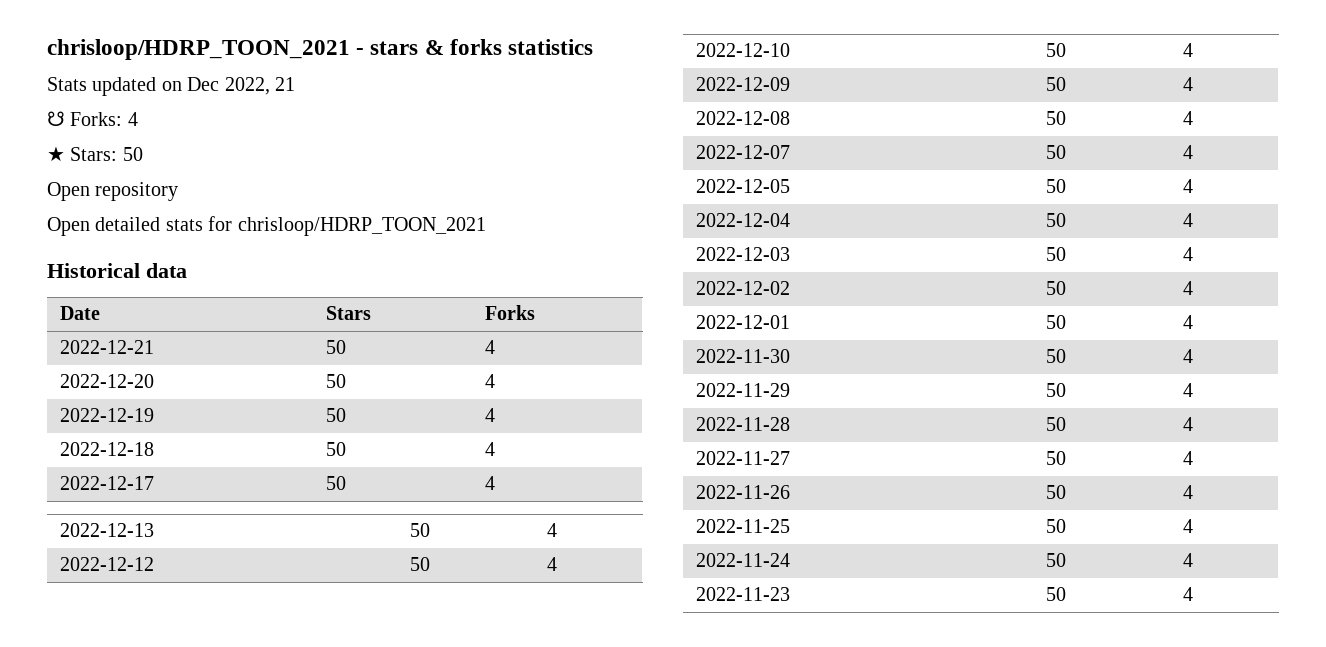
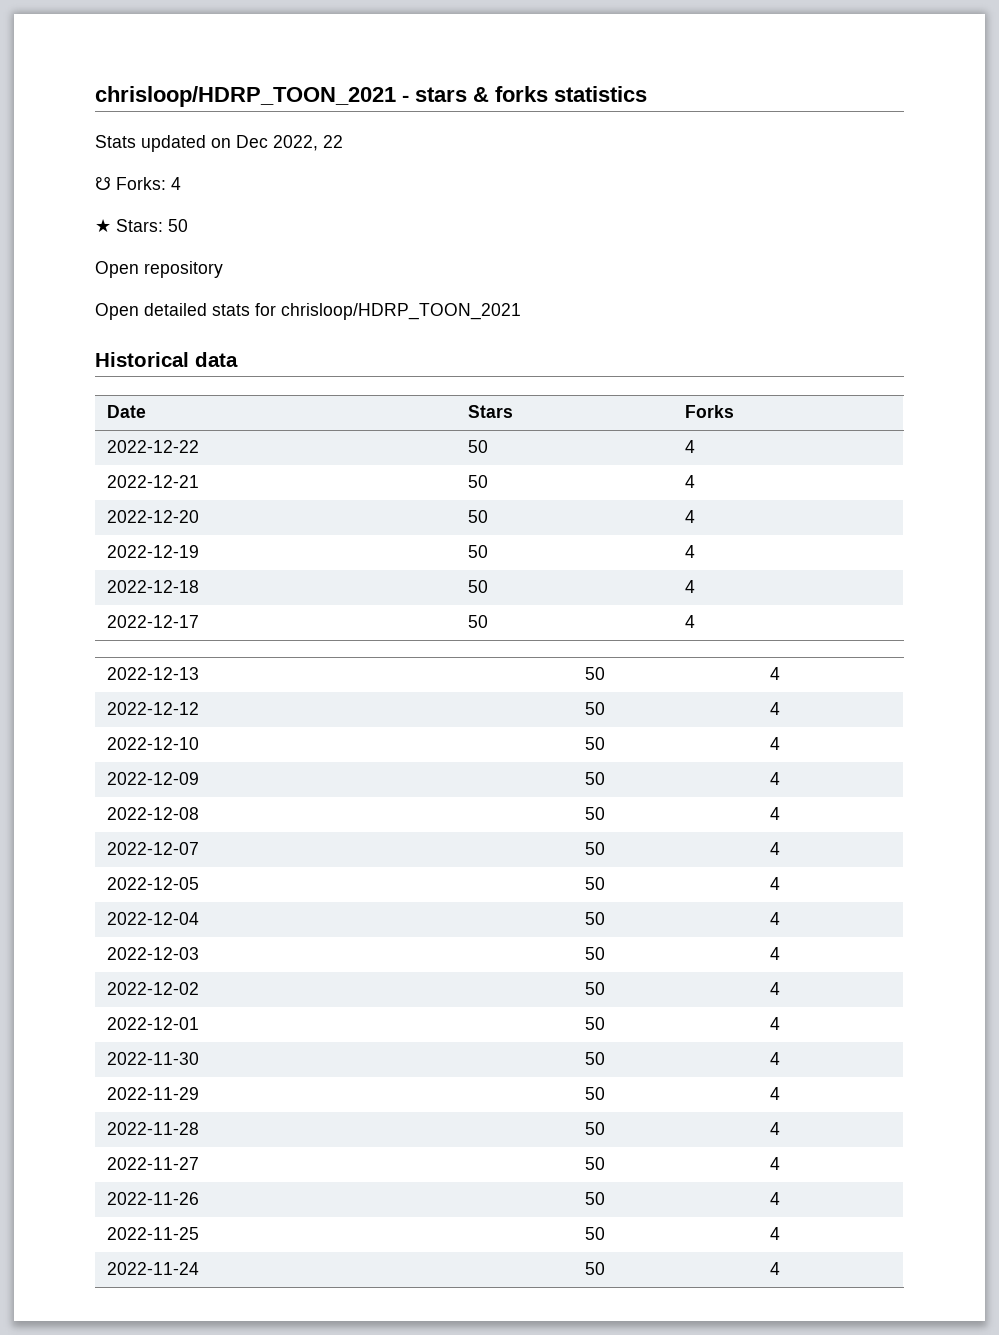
- Stats updated on Dec 2022, 21
+ Stats updated on Dec 2022, 22
+ 2022-12-22 | 50 | 4
- 2022-11-23 | 50 | 4

